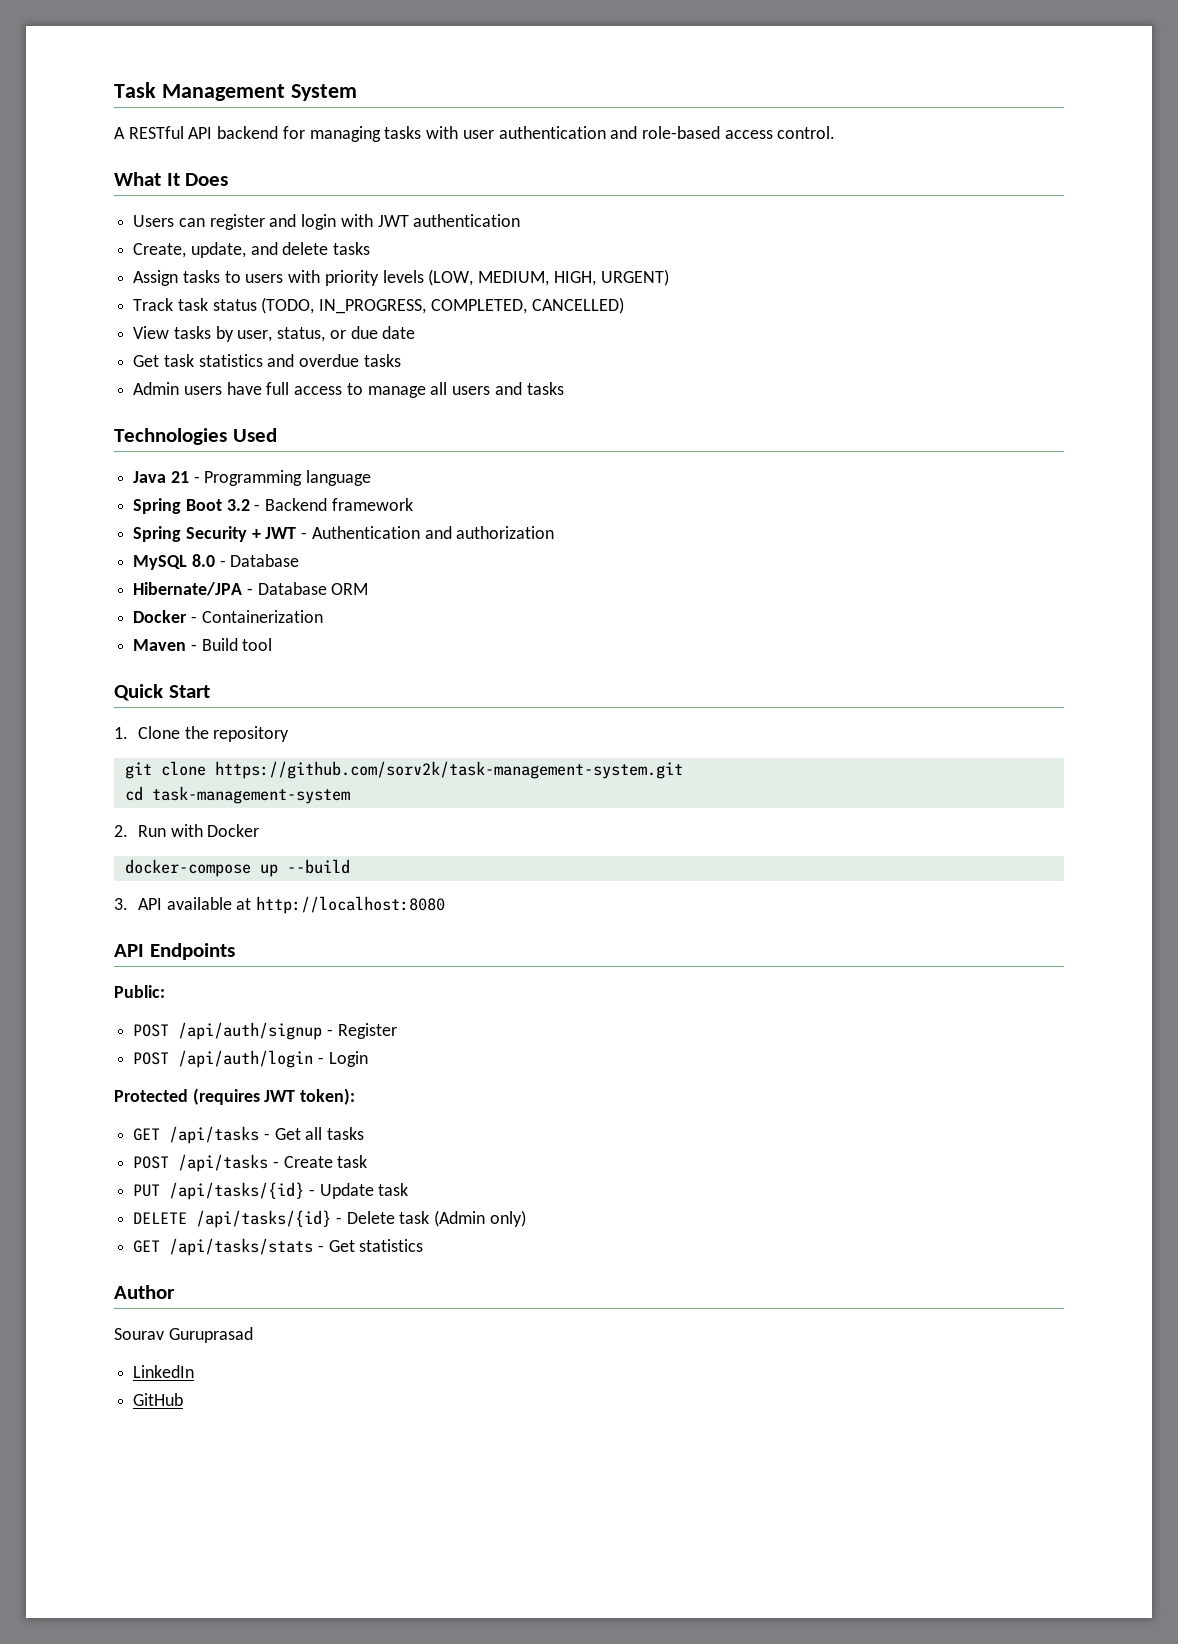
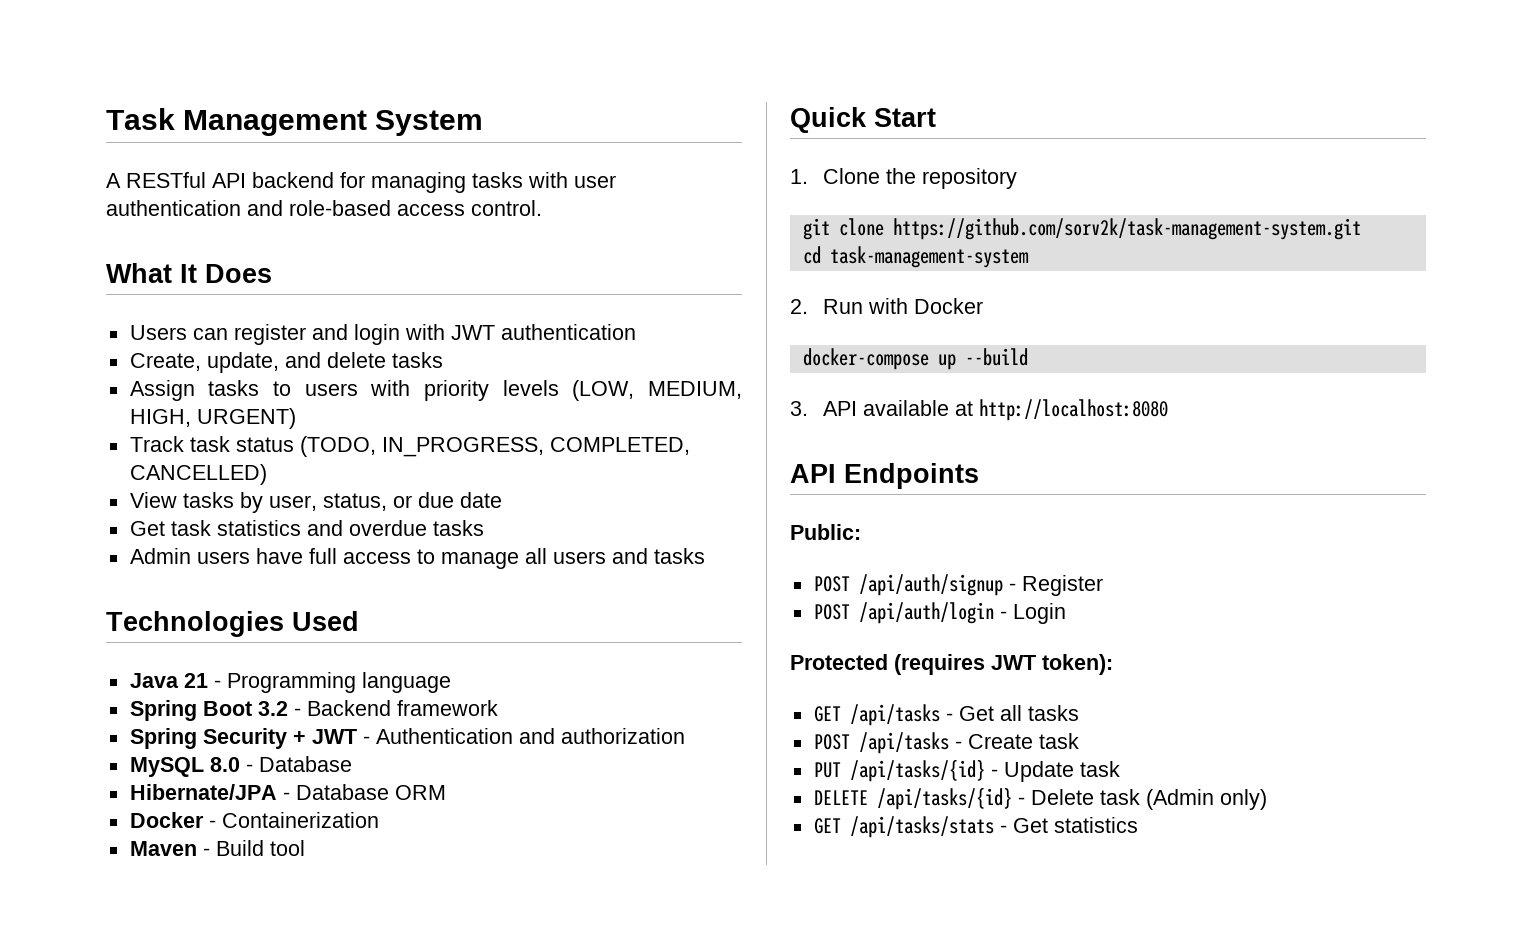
- Author
- Sourav Guruprasad
- LinkedIn
- GitHub

